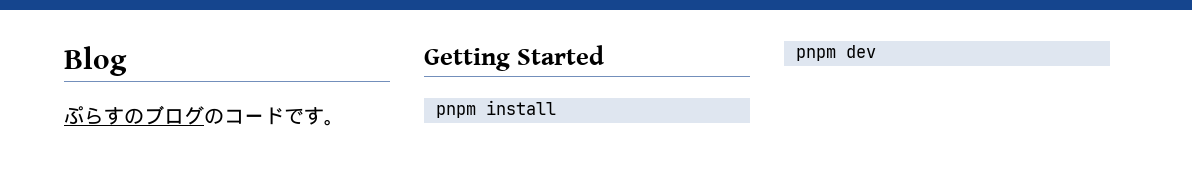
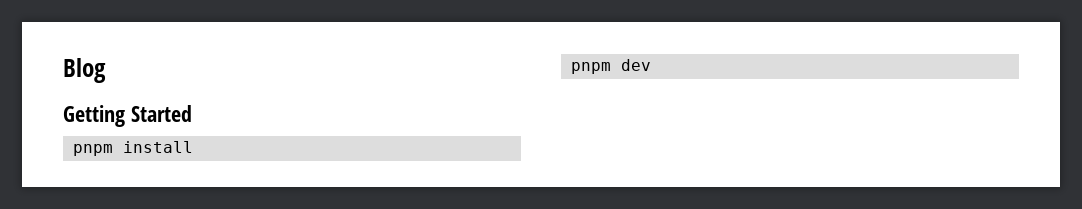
- ぷらすのブログのコードです。

